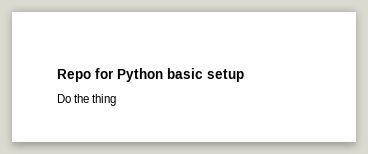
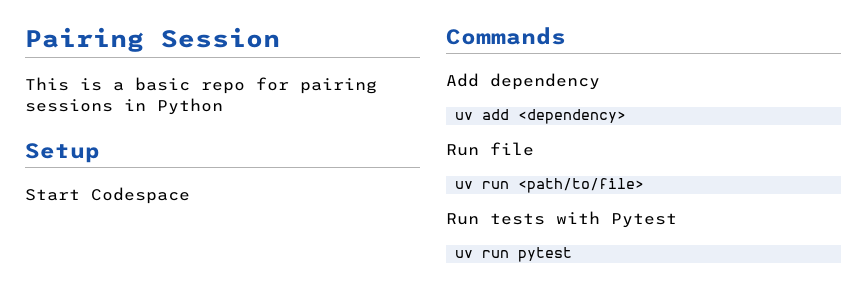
- Repo for Python basic setup
- Do the thing
+ Pairing Session
+ This is a basic repo for pairing sessions in Python
+ Setup
+ Start Codespace
+ Commands
+ Add dependency
+ uv add <dependency>
+ Run file
+ uv run <path/to/file>
+ Run tests with Pytest
+ uv run pytest

